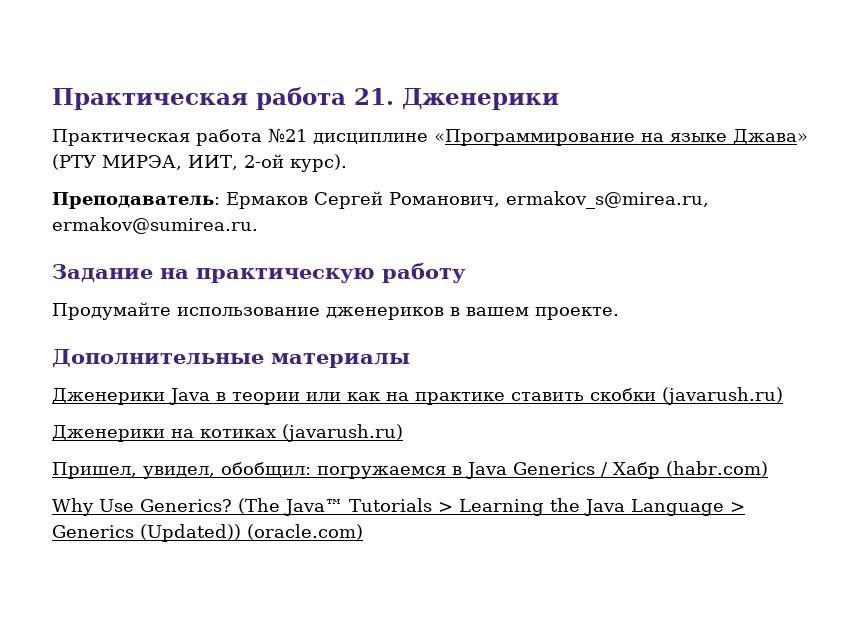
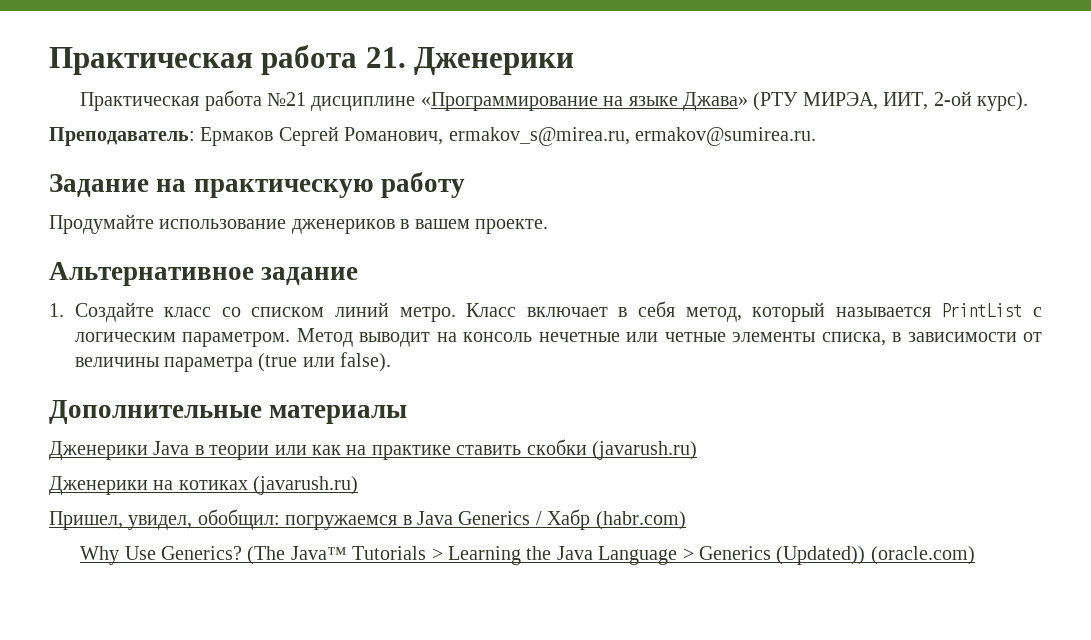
+ Альтернативное задание
+ 1. Создайте класс со списком линий метро. Класс включает в себя метод, который называется PrintList с логическим параметром. Метод выводит на консоль нечетные или четные элементы списка, в зависимости от величины параметра (true или false).

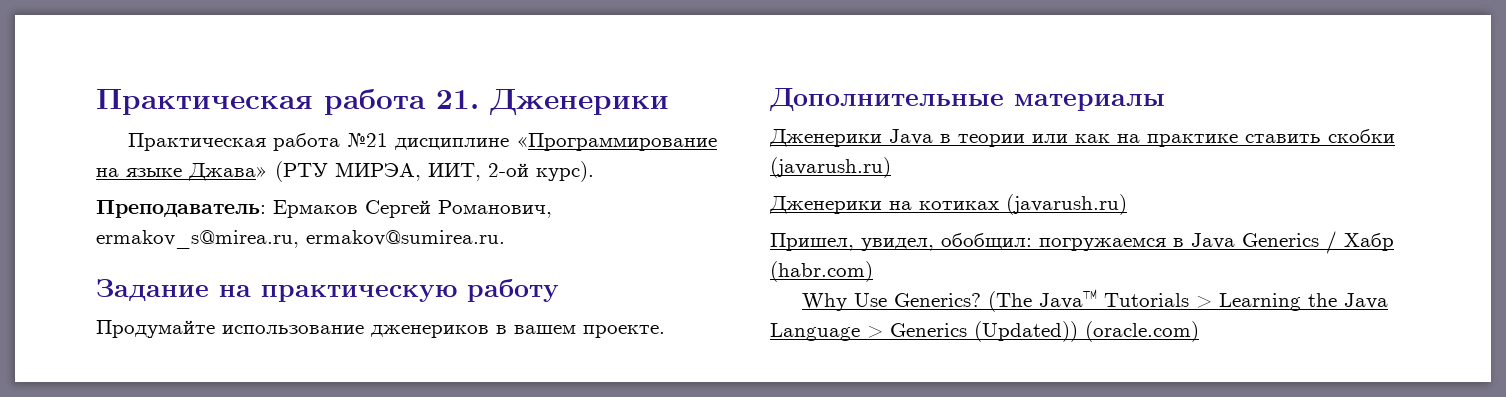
- Альтернативное задание
- 1. Создайте класс со списком линий метро. Класс включает в себя метод, который называется PrintList с логическим параметром. Метод выводит на консоль нечетные или четные элементы списка, в зависимости от величины параметра (true или false).

